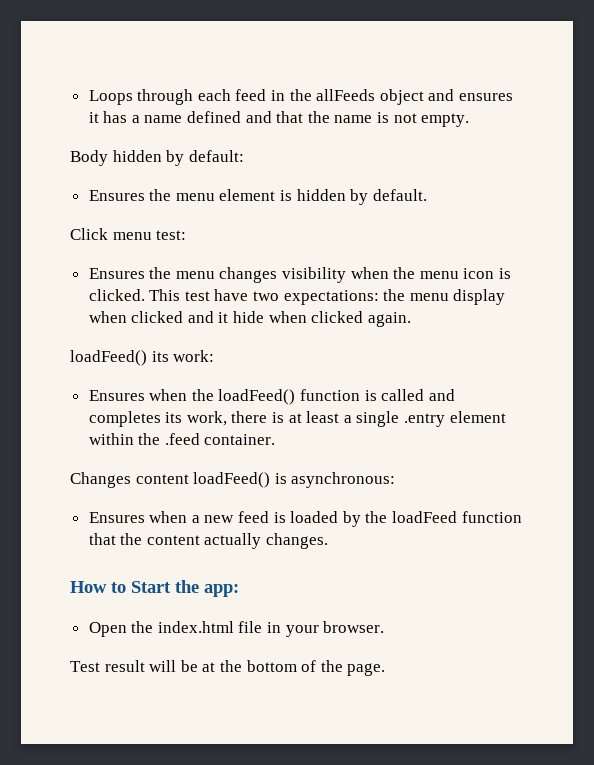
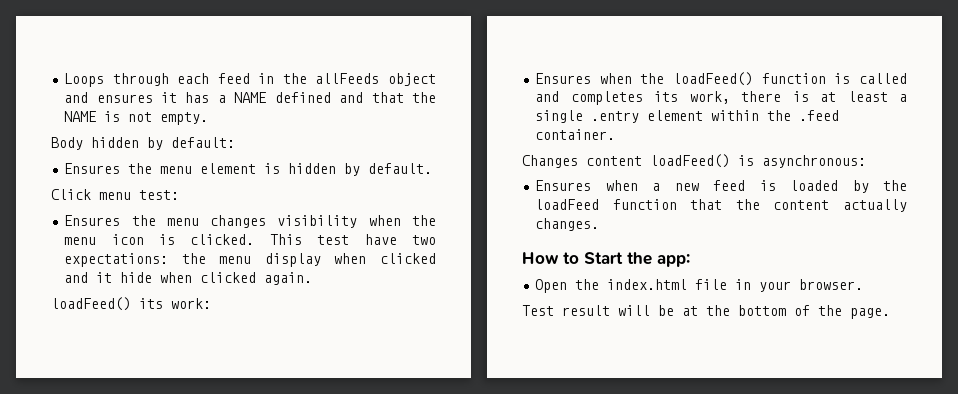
- Loops through each feed in the allFeeds object and ensures it has a name defined and that the name is not empty.
+ Loops through each feed in the allFeeds object and ensures it has a NAME defined and that the NAME is not empty.

